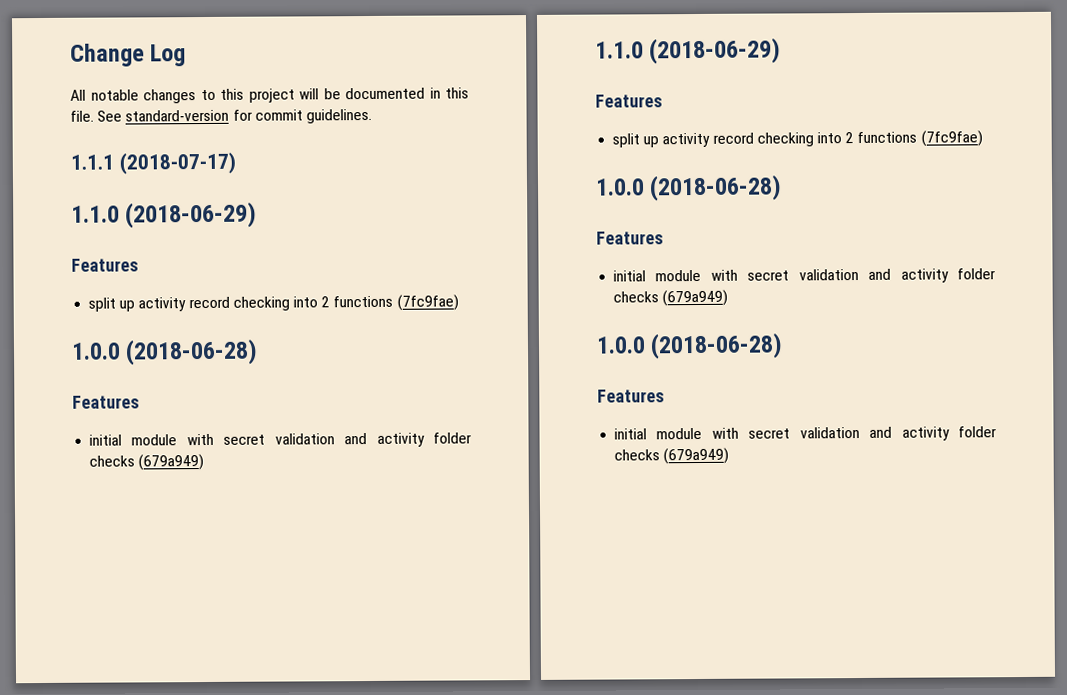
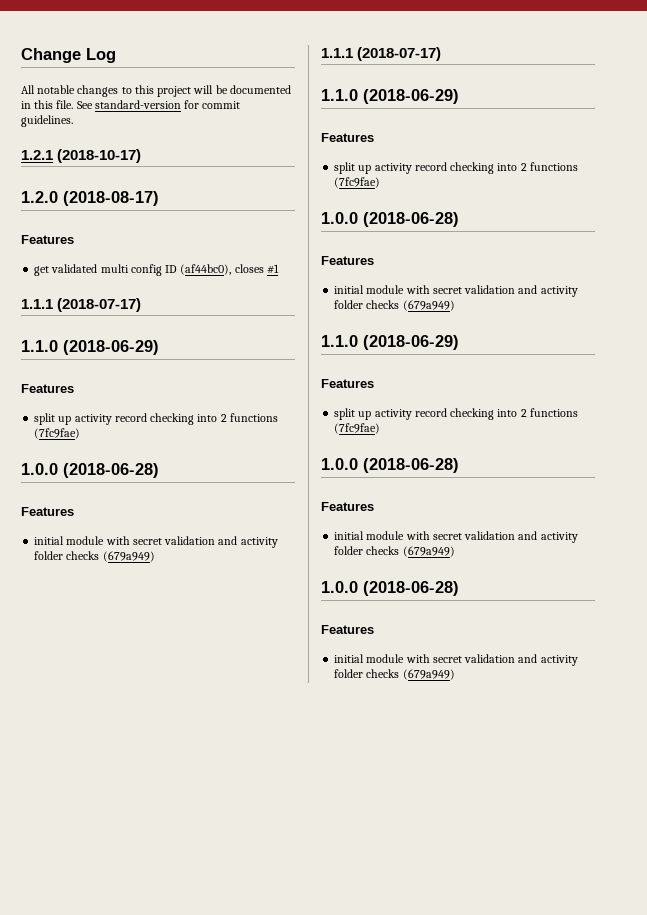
+ 1.2.1 (2018-10-17)
+ 1.2.0 (2018-08-17)
+ Features
+ get validated multi config ID (af44bc0), closes #1
+ 1.1.1 (2018-07-17)
+ 1.1.0 (2018-06-29)
+ Features
+ split up activity record checking into 2 functions (7fc9fae)
+ 1.0.0 (2018-06-28)
+ Features
+ initial module with secret validation and activity folder checks (679a949)

